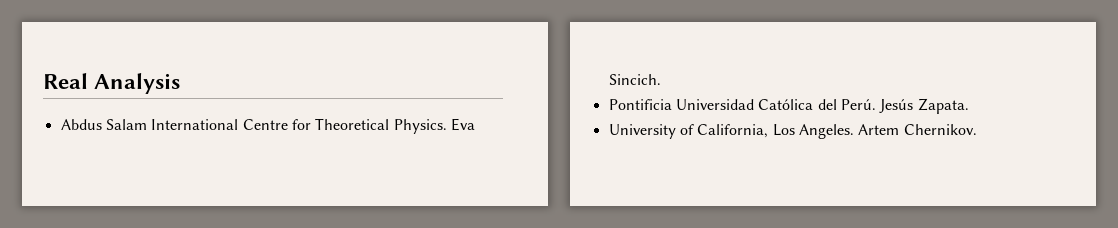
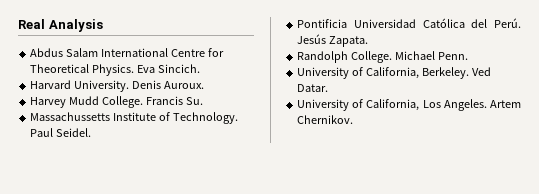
+ Harvard University. Denis Auroux.
+ Harvey Mudd College. Francis Su.
+ Massachussetts Institute of Technology. Paul Seidel.
+ Randolph College. Michael Penn.
+ University of California, Berkeley. Ved Datar.

